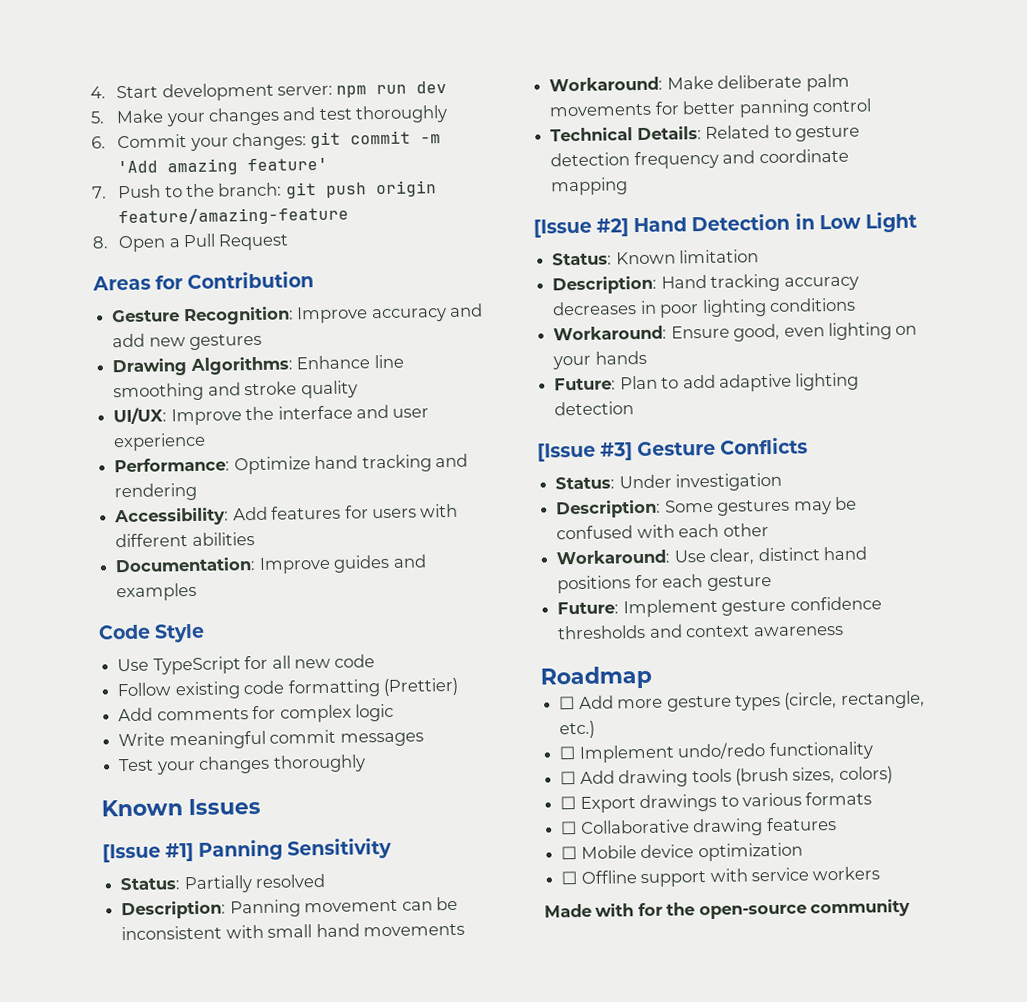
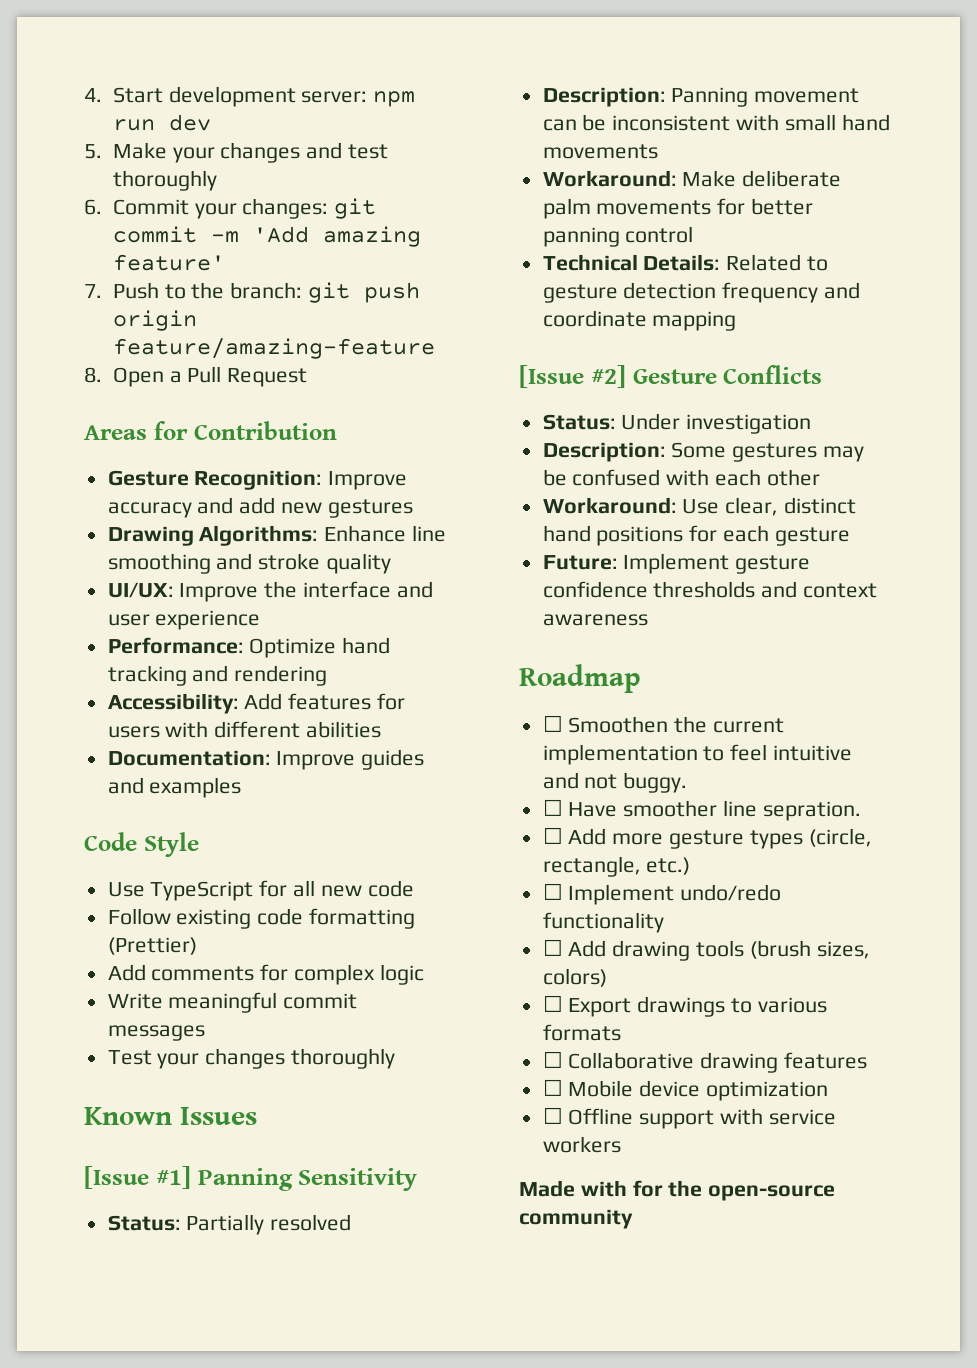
- [Issue #2] Hand Detection in Low Light
- Status: Known limitation
- Description: Hand tracking accuracy decreases in poor lighting conditions
- Workaround: Ensure good, even lighting on your hands
- Future: Plan to add adaptive lighting detection
- [Issue #3] Gesture Conflicts
+ [Issue #2] Gesture Conflicts
+ ☐ Smoothen the current implementation to feel intuitive and not buggy.
+ ☐ Have smoother line sepration.

